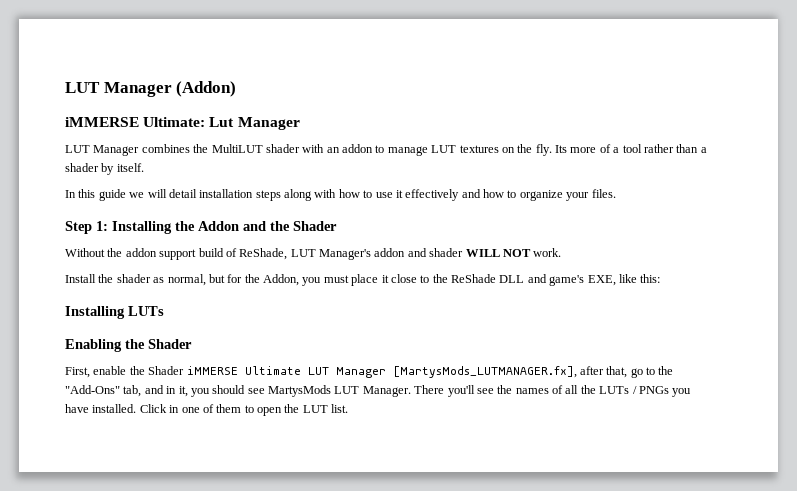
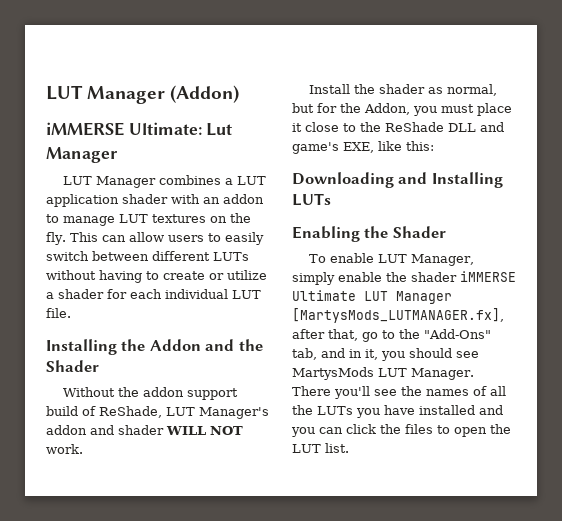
- LUT Manager combines the MultiLUT shader with an addon to manage LUT textures on the fly.
+ LUT Manager combines a LUT application shader with an addon to manage LUT textures on the fly.
- Its more of a tool rather than a shader by itself.
- In this guide we will detail installation steps along with how to use it effectively and how to organize your files.
- Step 1: Installing the Addon and the Shader
+ This can allow users to easily switch between different LUTs without having to create or utilize a shader for each individual LUT file.
+ Installing the Addon and the Shader
- Installing LUTs
+ Downloading and Installing LUTs
- First, enable the Shader iMMERSE Ultimate LUT Manager [MartysMods_LUTMANAGER.fx], after that, go to the "Add-Ons" tab, and in it, you should see MartysMods LUT Manager.
+ To enable LUT Manager, simply enable the shader iMMERSE Ultimate LUT Manager [MartysMods_LUTMANAGER.fx], after that, go to the "Add-Ons" tab, and in it, you should see MartysMods LUT Manager.
- There you'll see the names of all the LUTs / PNGs you have installed. Click in one of them to open the LUT list.
+ There you'll see the names of all the LUTs you have installed and you can click the files to open the LUT list.

